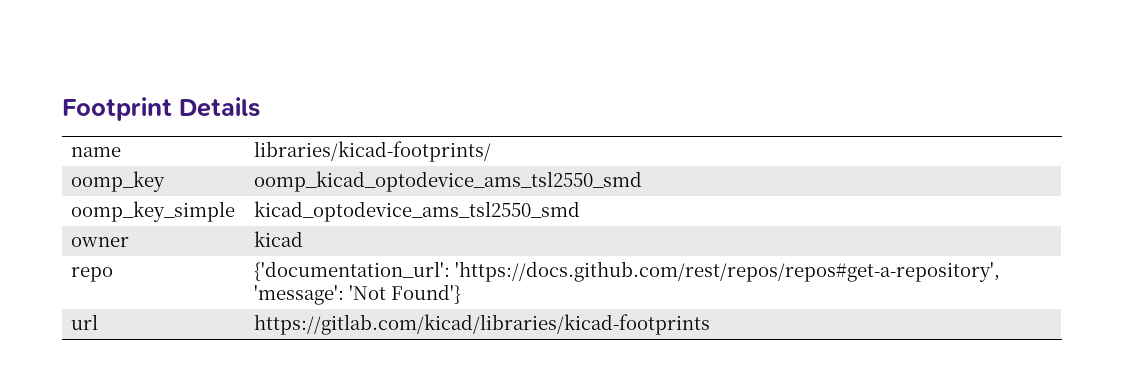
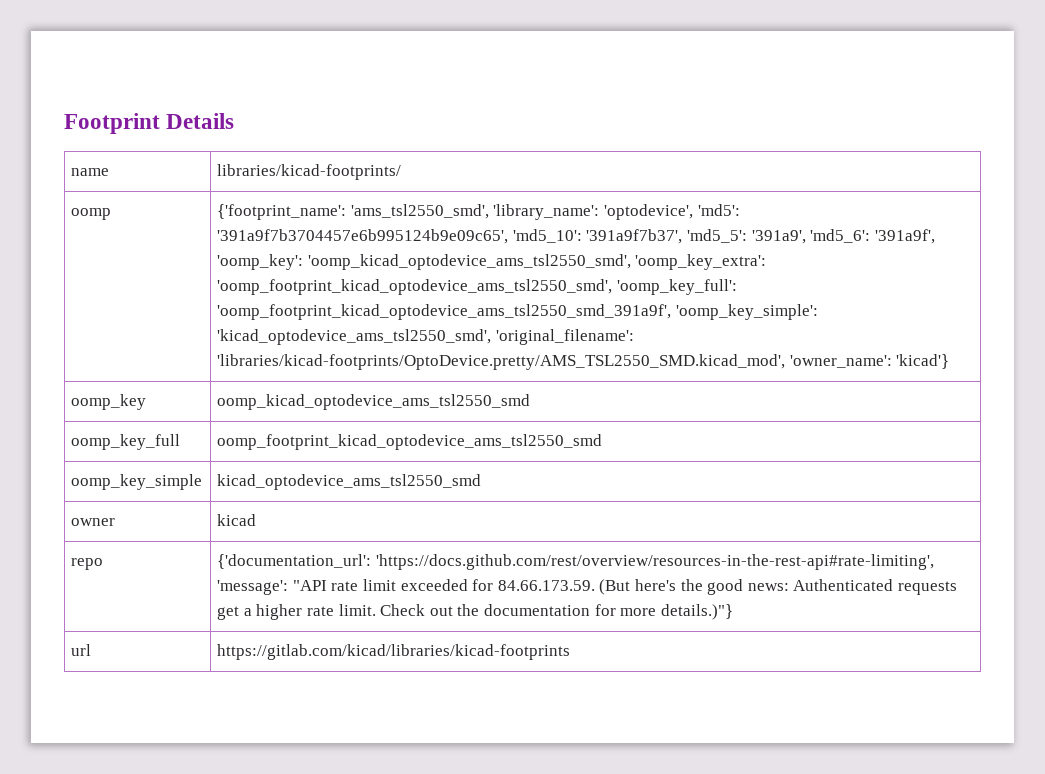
+ oomp | {'footprint_name': 'ams_tsl2550_smd', 'library_name': 'optodevice', 'md5': '391a9f7b3704457e6b995124b9e09c65', 'md5_10': '391a9f7b37', 'md5_5': '391a9', 'md5_6': '391a9f', 'oomp_key': 'oomp_kicad_optodevice_ams_tsl2550_smd', 'oomp_key_extra': 'oomp_footprint_kicad_optodevice_ams_tsl2550_smd', 'oomp_key_full': 'oomp_footprint_kicad_optodevice_ams_tsl2550_smd_391a9f', 'oomp_key_simple': 'kicad_optodevice_ams_tsl2550_smd', 'original_filename': 'libraries/kicad-footprints/OptoDevice.pretty/AMS_TSL2550_SMD.kicad_mod', 'owner_name': 'kicad'}
+ oomp_key_full | oomp_footprint_kicad_optodevice_ams_tsl2550_smd
- repo | {'documentation_url': 'https://docs.github.com/rest/repos/repos#get-a-repository', 'message': 'Not Found'}
+ repo | {'documentation_url': 'https://docs.github.com/rest/overview/resources-in-the-rest-api#rate-limiting', 'message': "API rate limit exceeded for 84.66.173.59. (But here's the good news: Authenticated requests get a higher rate limit. Check out the documentation for more details.)"}

